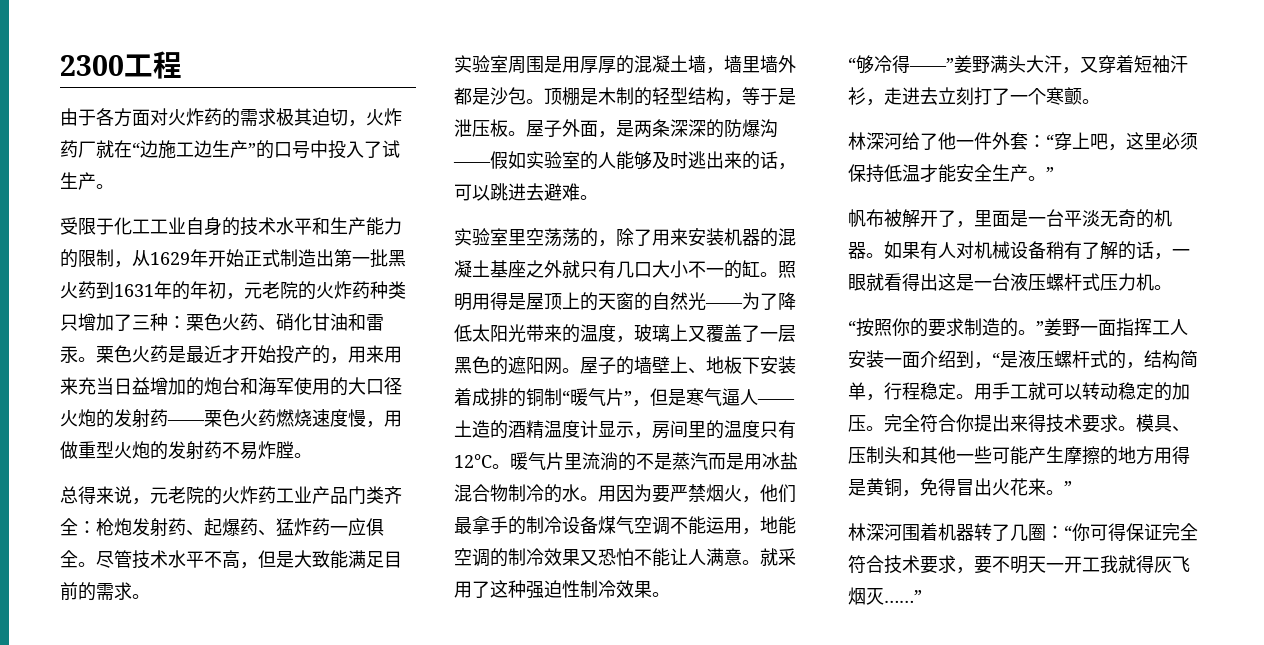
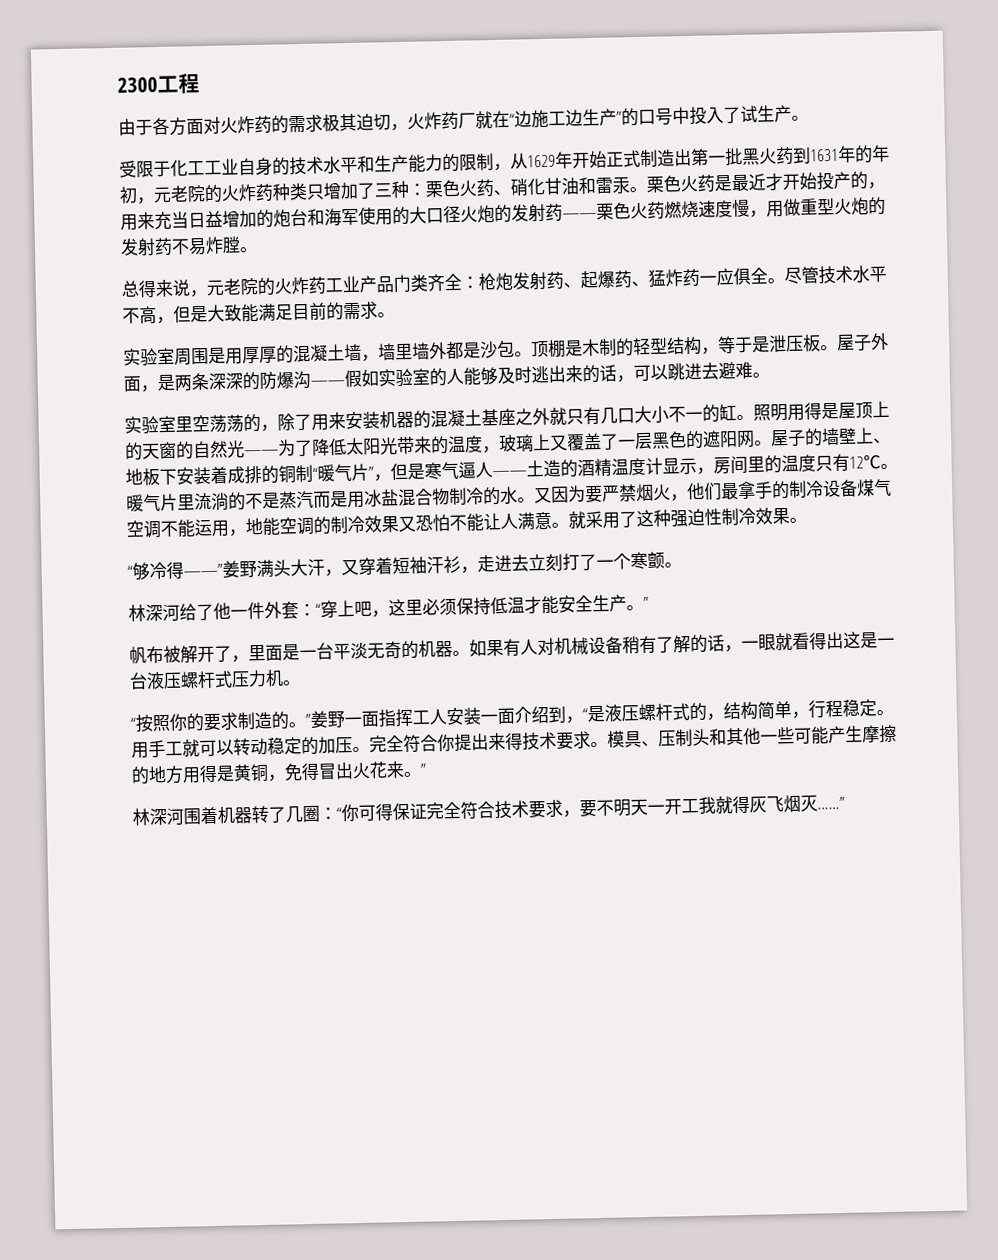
- 栗色火药是最近才开始投产的，用来用来充当日益增加的炮台和海军使用的大口径火炮的发射药——栗色火药燃烧速度慢，用做重型火炮的发射药不易炸膛。
+ 栗色火药是最近才开始投产的，用来充当日益增加的炮台和海军使用的大口径火炮的发射药——栗色火药燃烧速度慢，用做重型火炮的发射药不易炸膛。
- 用因为要严禁烟火，他们最拿手的制冷设备煤气空调不能运用，地能空调的制冷效果又恐怕不能让人满意。
+ 又因为要严禁烟火，他们最拿手的制冷设备煤气空调不能运用，地能空调的制冷效果又恐怕不能让人满意。

